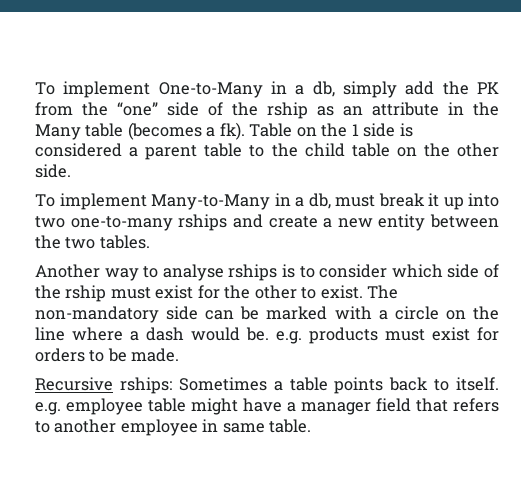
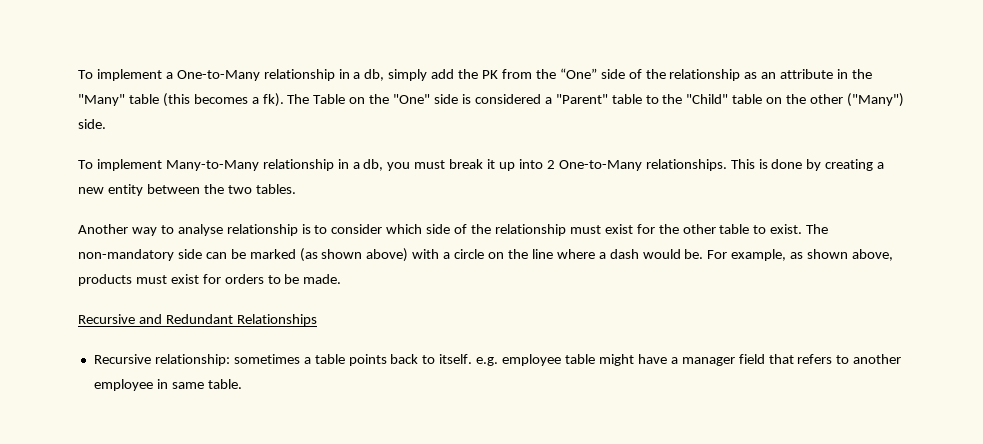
- To implement One-to-Many in a db, simply add the PK from the “one” side of the rship as an attribute in the Many table (becomes a fk).
+ To implement a One-to-Many relationship in a db, simply add the PK from the “One” side of the relationship as an attribute in the "Many" table (this becomes a fk).
- Table on the 1 side is considered a parent table to the child table on the other side.
+ The Table on the "One" side is considered a "Parent" table to the "Child" table on the other ("Many") side.
- To implement Many-to-Many in a db, must break it up into two one-to-many rships and create a new entity between the two tables.
+ To implement Many-to-Many relationship in a db, you must break it up into 2 One-to-Many relationships. This is done by creating a new entity between the two tables.
- Another way to analyse rships is to consider which side of the rship must exist for the other to exist.
+ Another way to analyse relationship is to consider which side of the relationship must exist for the other table to exist.
- The non-mandatory side can be marked with a circle on the line where a dash would be. e.g. products must exist for orders to be made.
+ The non-mandatory side can be marked (as shown above) with a circle on the line where a dash would be. For example, as shown above, products must exist for orders to be made.
- Recursive rships: Sometimes a table points back to itself. e.g. employee table might have a manager field that refers to another employee in same table.
+ Recursive and Redundant Relationships
+ Recursive relationship: sometimes a table points back to itself. e.g. employee table might have a manager field that refers to another employee in same table.

